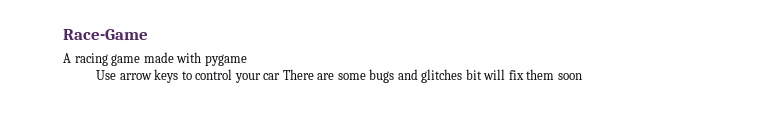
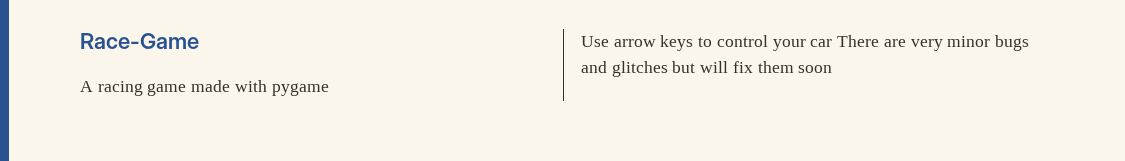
- Use arrow keys to control your car There are some bugs and glitches bit will fix them soon
+ Use arrow keys to control your car There are very minor bugs and glitches but will fix them soon

